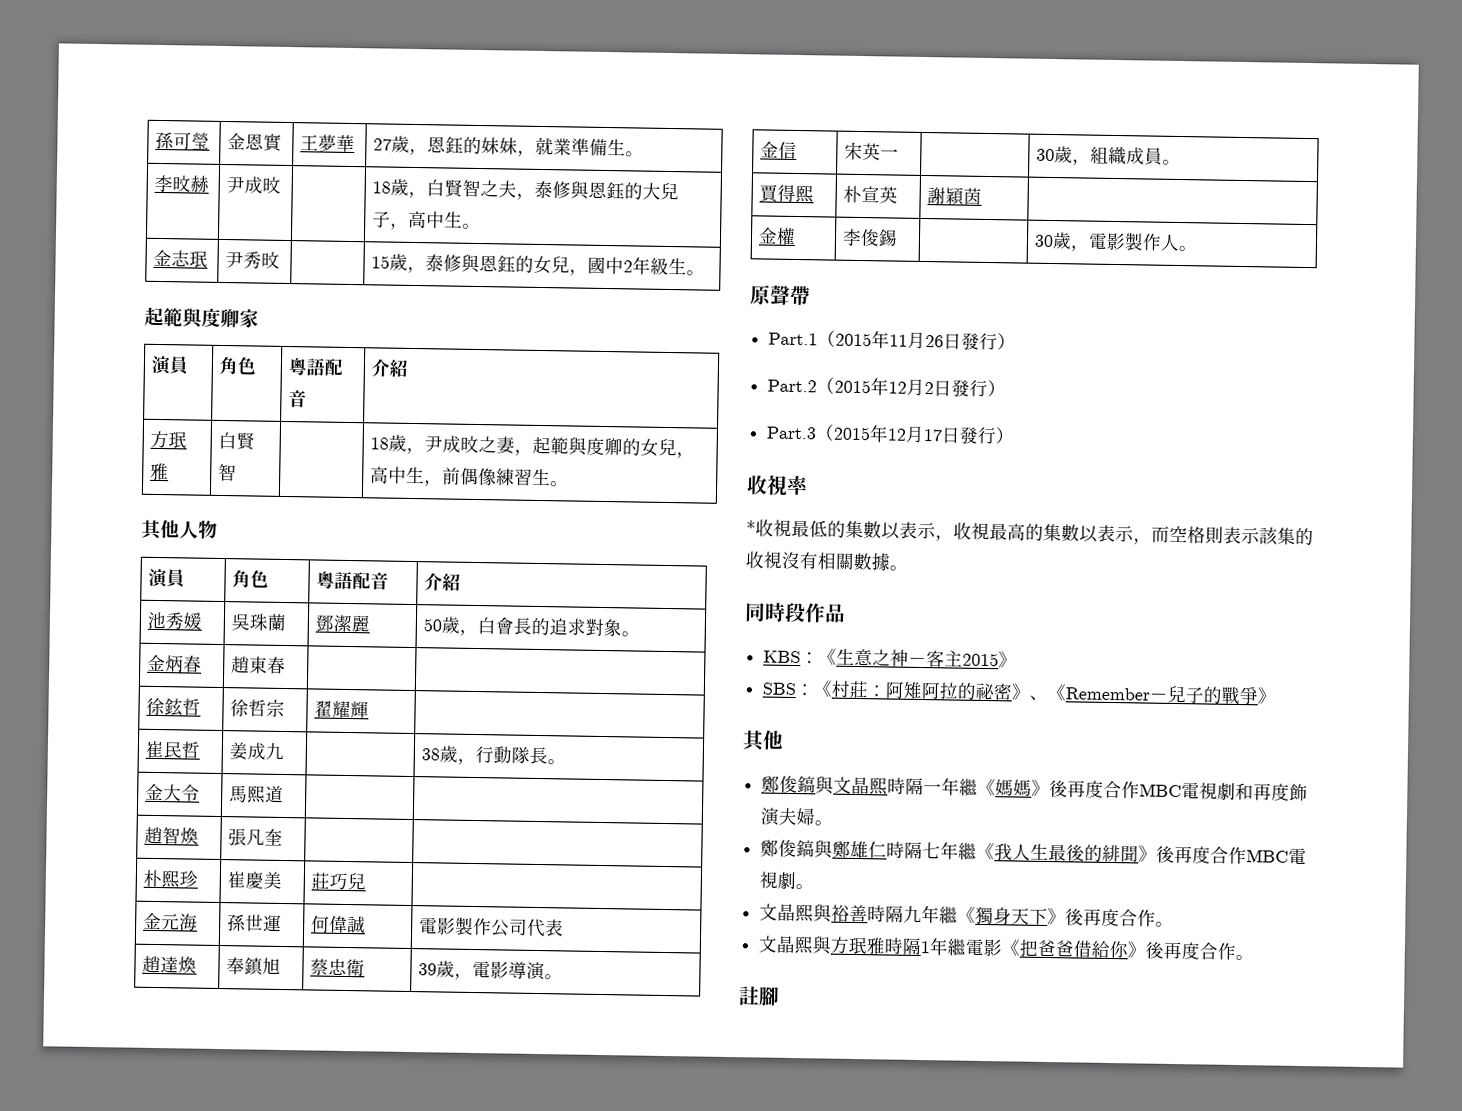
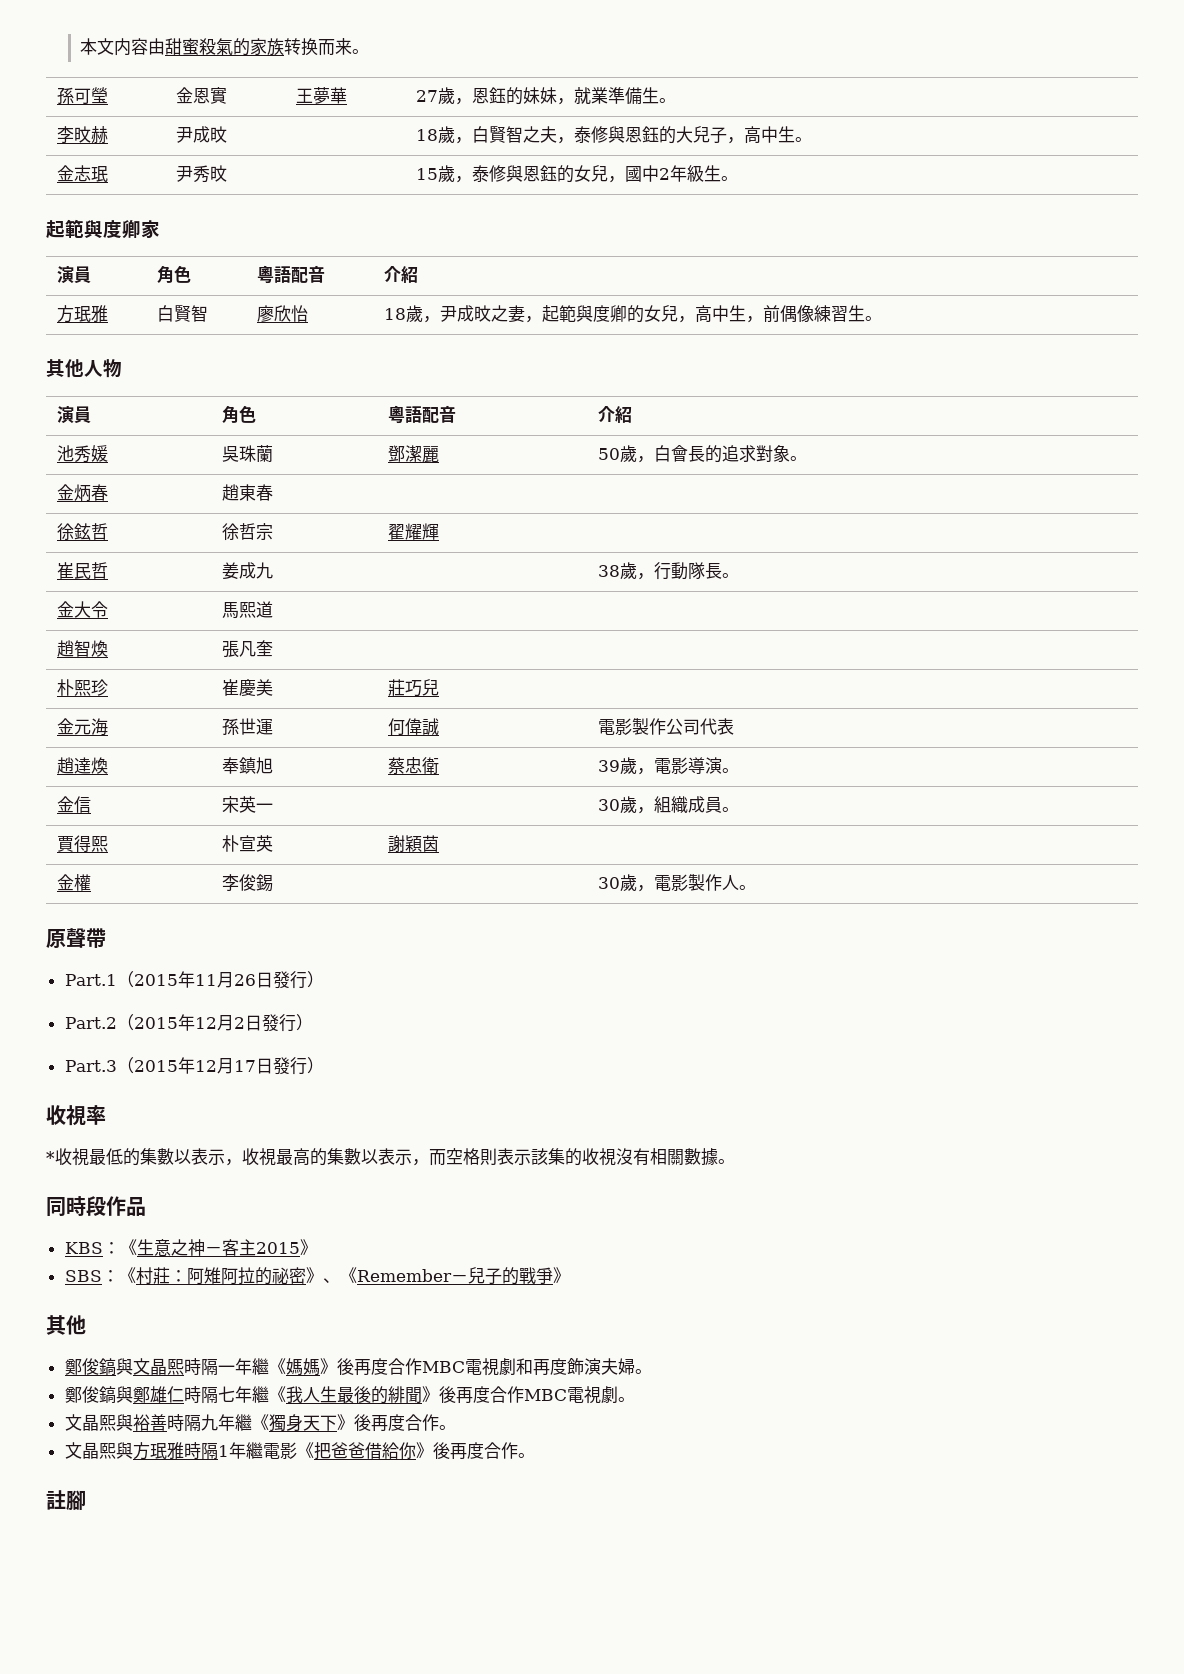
+ 本文内容由甜蜜殺氣的家族转换而来。
- 方珉雅 | 白賢智 | | 18歲，尹成旼之妻，起範與度卿的女兒，高中生，前偶像練習生。
+ 方珉雅 | 白賢智 | 廖欣怡 | 18歲，尹成旼之妻，起範與度卿的女兒，高中生，前偶像練習生。

